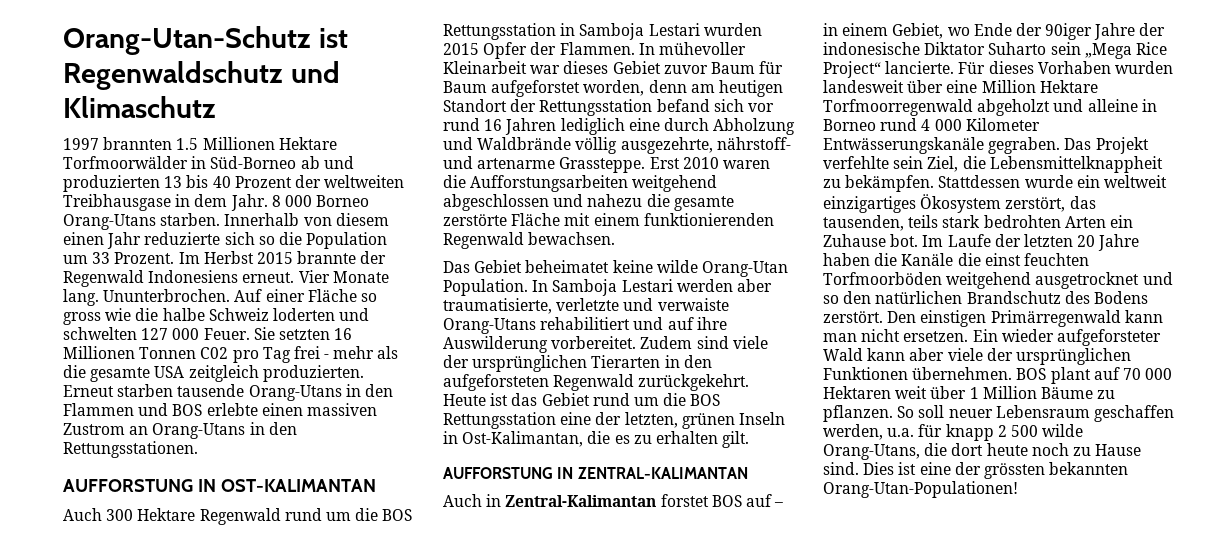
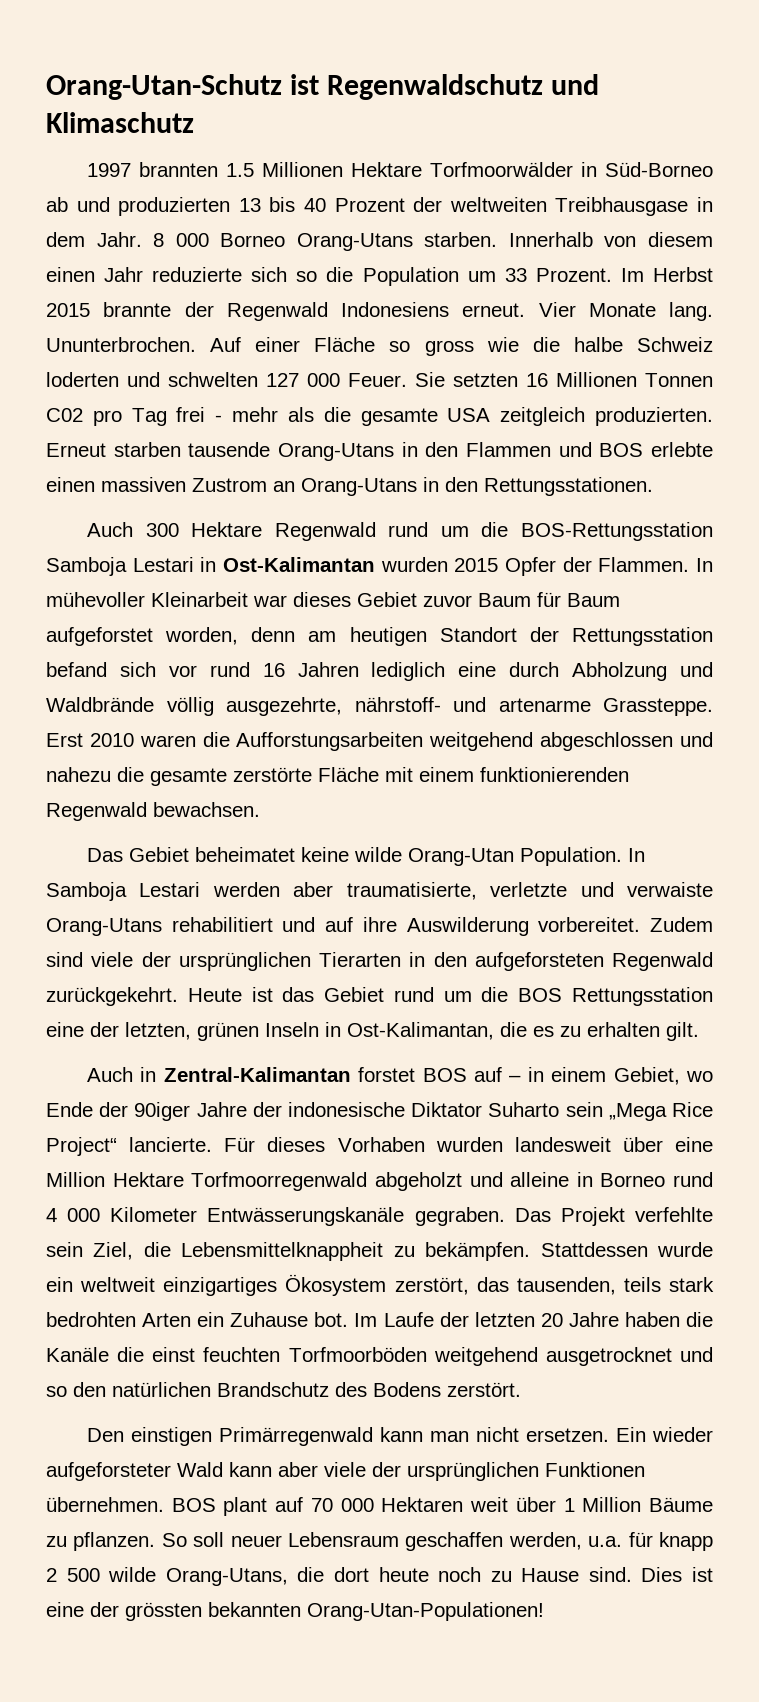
- AUFFORSTUNG IN OST-KALIMANTAN
- Auch 300 Hektare Regenwald rund um die BOS Rettungsstation in Samboja Lestari wurden 2015 Opfer der Flammen.
+ Auch 300 Hektare Regenwald rund um die BOS-Rettungsstation Samboja Lestari in Ost-Kalimantan wurden 2015 Opfer der Flammen.
- AUFFORSTUNG IN ZENTRAL-KALIMANTAN
- Im Laufe der letzten 20 Jahre haben die Kanäle die einst feuchten Torfmoorböden weitgehend ausgetrocknet und so den natürlichen Brandschutz des Bodens zerstört. Den einstigen Primärregenwald kann man nicht ersetzen.
+ Im Laufe der letzten 20 Jahre haben die Kanäle die einst feuchten Torfmoorböden weitgehend ausgetrocknet und so den natürlichen Brandschutz des Bodens zerstört.
+ Den einstigen Primärregenwald kann man nicht ersetzen.

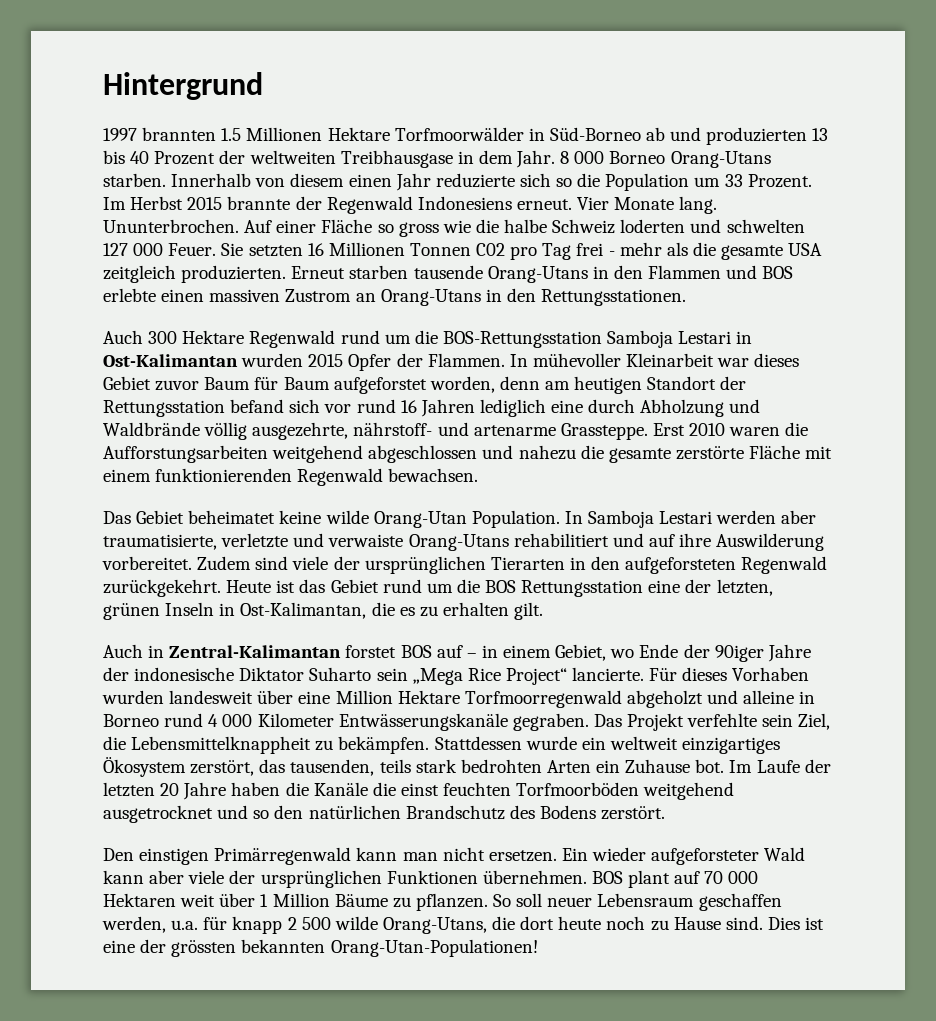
- Orang-Utan-Schutz ist Regenwaldschutz und Klimaschutz
+ Hintergrund

